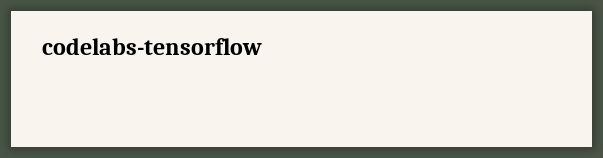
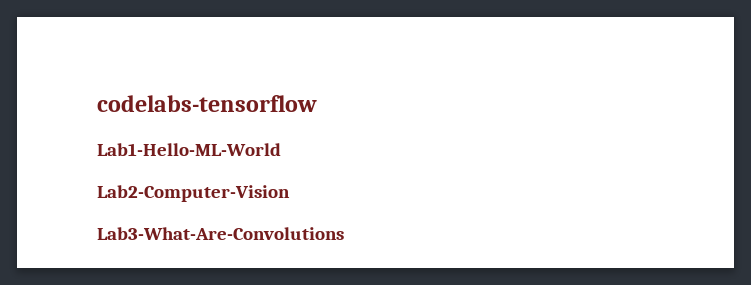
+ Lab1-Hello-ML-World
+ Lab2-Computer-Vision
+ Lab3-What-Are-Convolutions

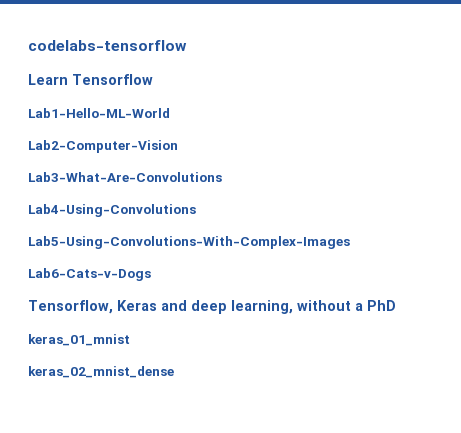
+ Learn Tensorflow
+ Lab4-Using-Convolutions
+ Lab5-Using-Convolutions-With-Complex-Images
+ Lab6-Cats-v-Dogs
+ Tensorflow, Keras and deep learning, without a PhD
+ keras_01_mnist
+ keras_02_mnist_dense

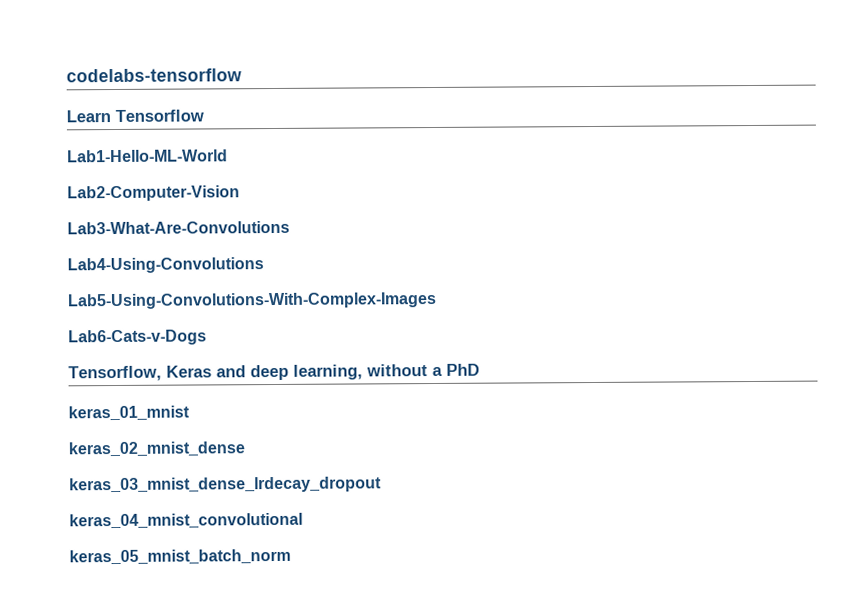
+ keras_03_mnist_dense_lrdecay_dropout
+ keras_04_mnist_convolutional
+ keras_05_mnist_batch_norm

